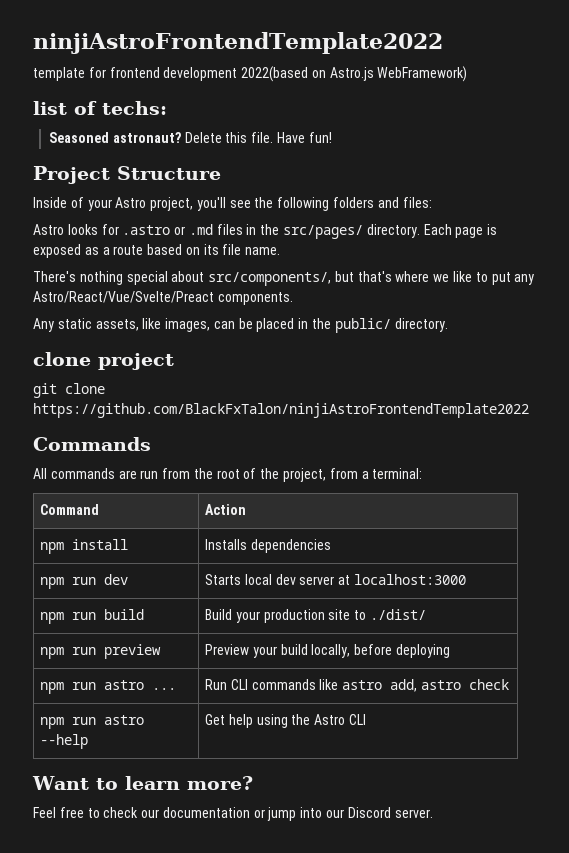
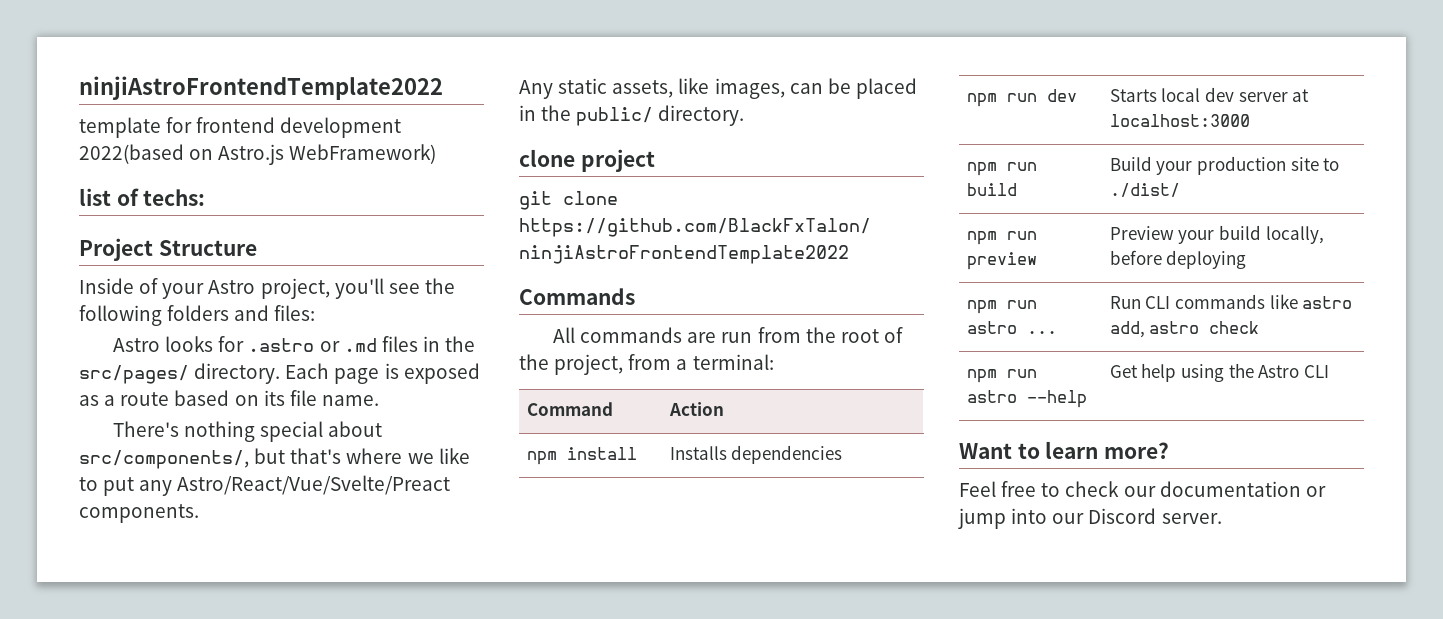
- Seasoned astronaut? Delete this file. Have fun!

